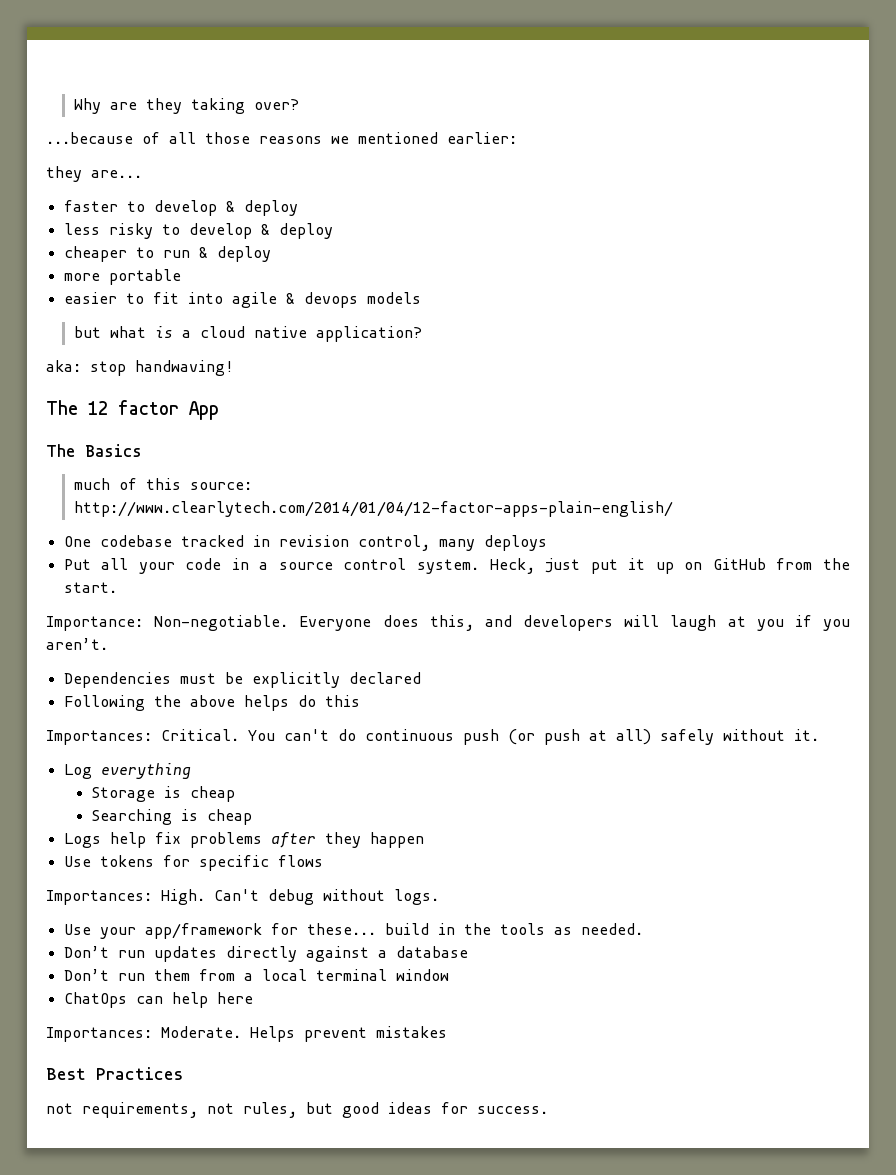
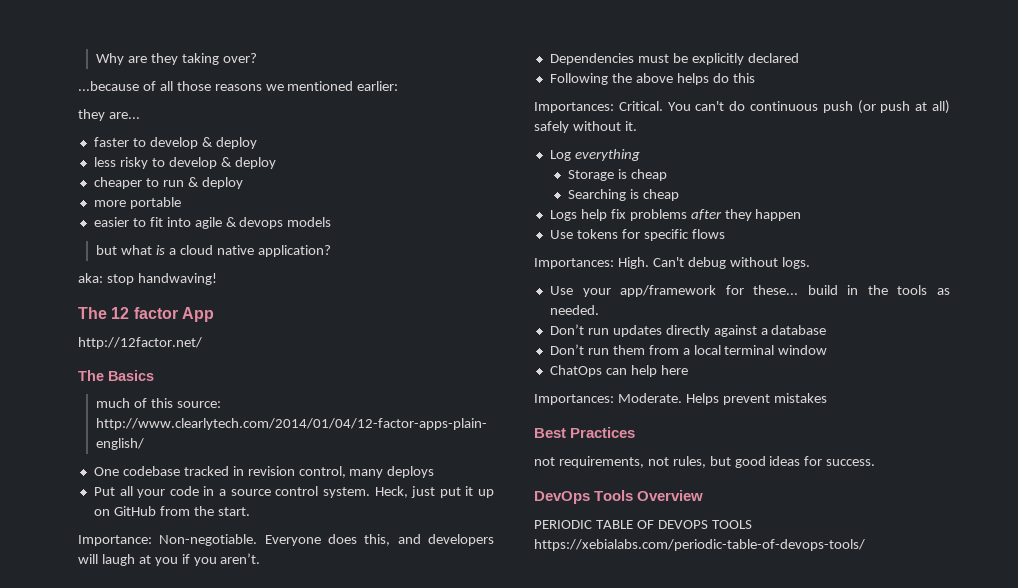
+ http://12factor.net/
+ DevOps Tools Overview
+ PERIODIC TABLE OF DEVOPS TOOLS https://xebialabs.com/periodic-table-of-devops-tools/

